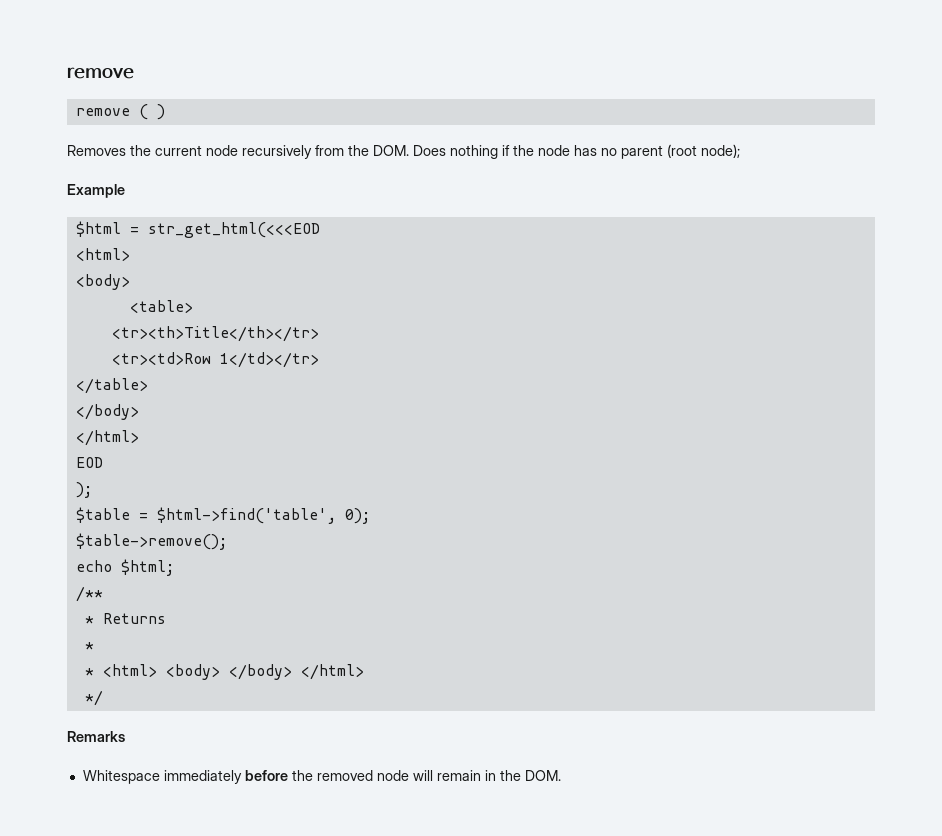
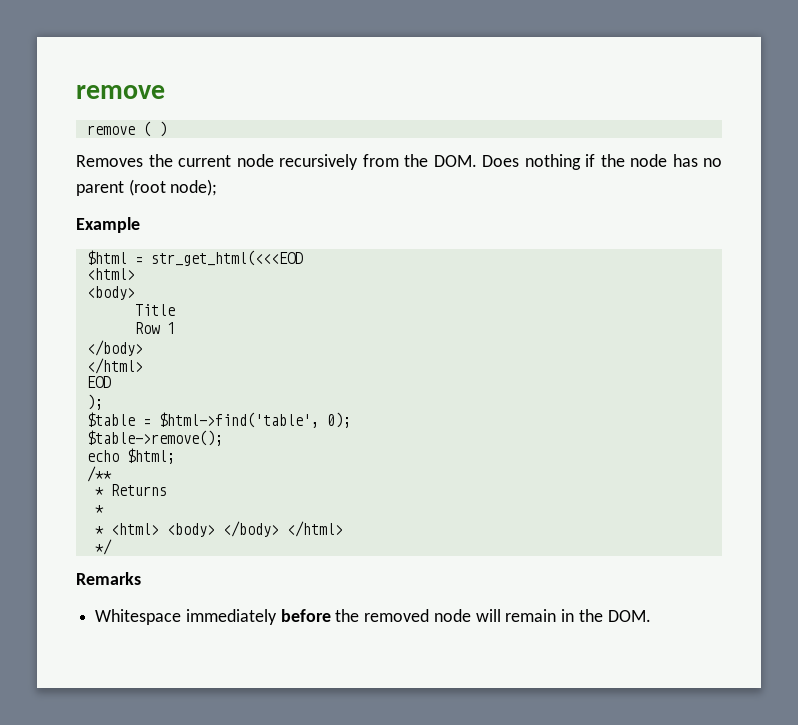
- <table>
- <tr><th>Title</th></tr>
- <tr><td>Row 1</td></tr>
- </table>
+ Title
+ Row 1

